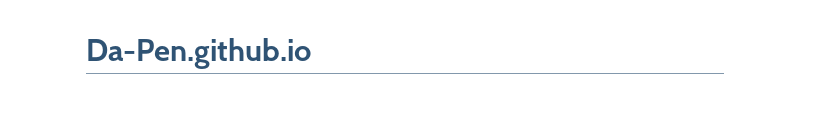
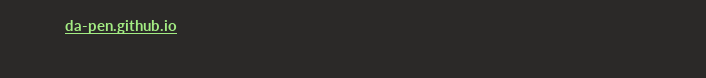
- Da-Pen.github.io
+ da-pen.github.io

